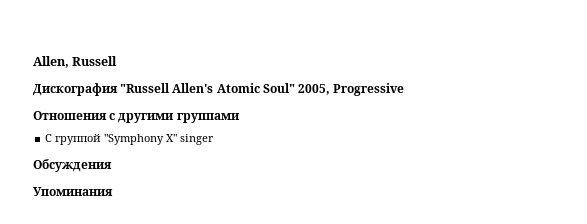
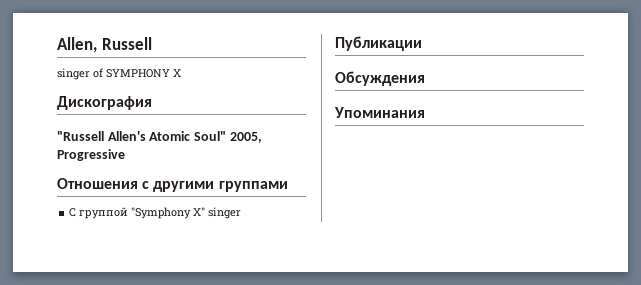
+ singer of SYMPHONY X
- Дискография "Russell Allen's Atomic Soul" 2005, Progressive
+ Дискография
+ "Russell Allen's Atomic Soul" 2005, Progressive
+ Публикации

